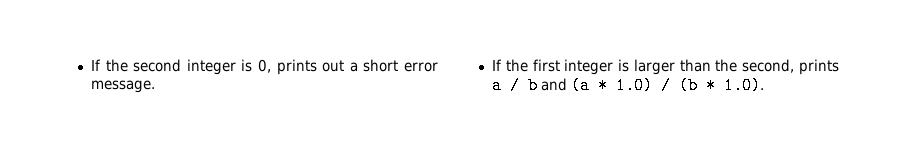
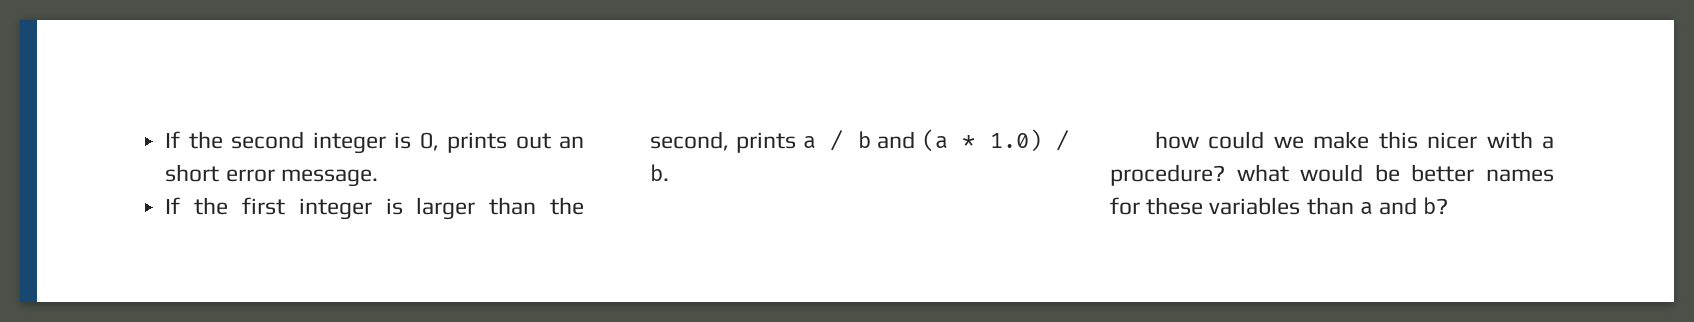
- If the second integer is 0, prints out a short error message.
+ If the second integer is 0, prints out an short error message.
- If the first integer is larger than the second, prints a / b and (a * 1.0) / (b * 1.0).
+ If the first integer is larger than the second, prints a / b and (a * 1.0) / b.
+ how could we make this nicer with a procedure? what would be better names for these variables than a and b?

